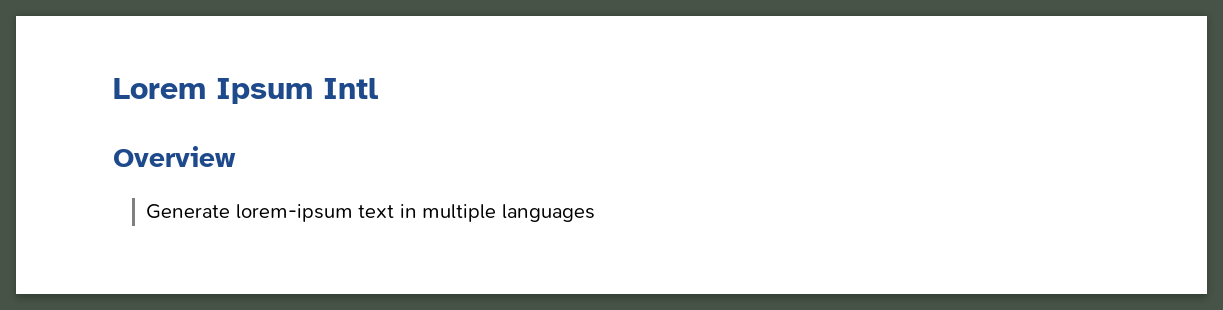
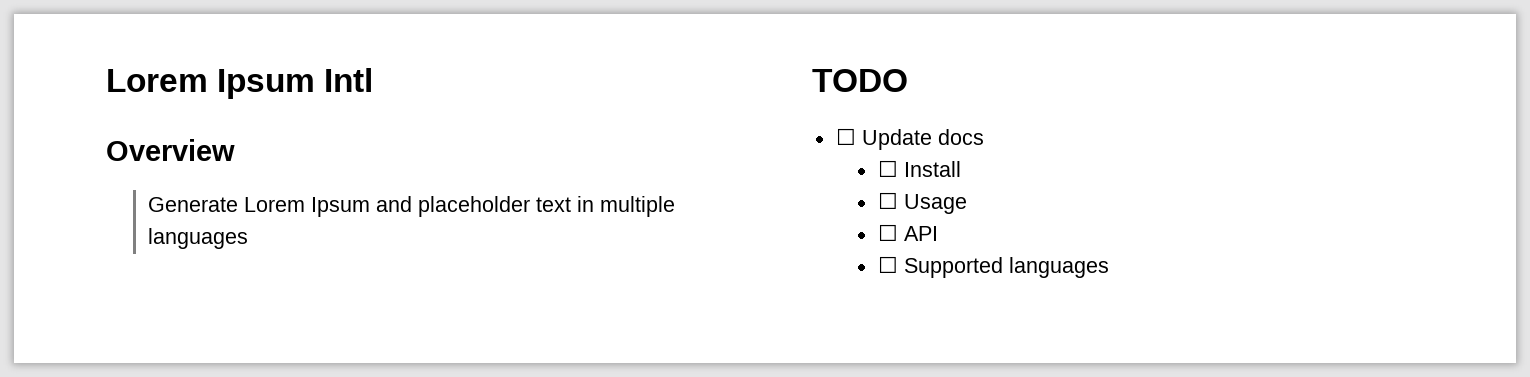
- Generate lorem-ipsum text in multiple languages
+ Generate Lorem Ipsum and placeholder text in multiple languages
+ TODO
+ ☐ Update docs
+ ☐ Install
+ ☐ Usage
+ ☐ API
+ ☐ Supported languages

